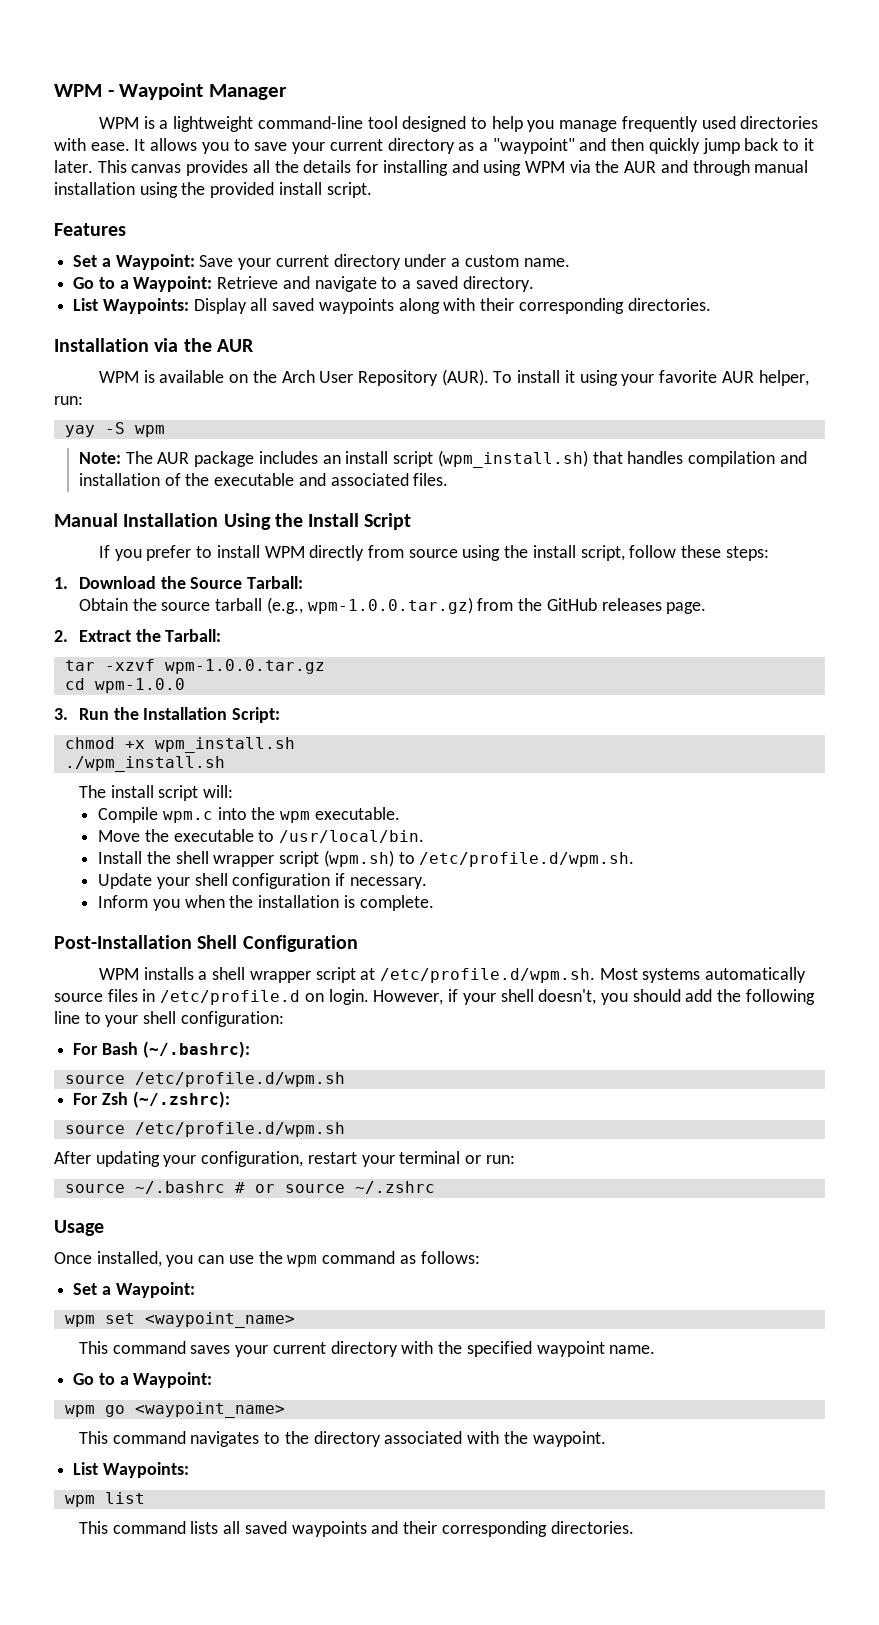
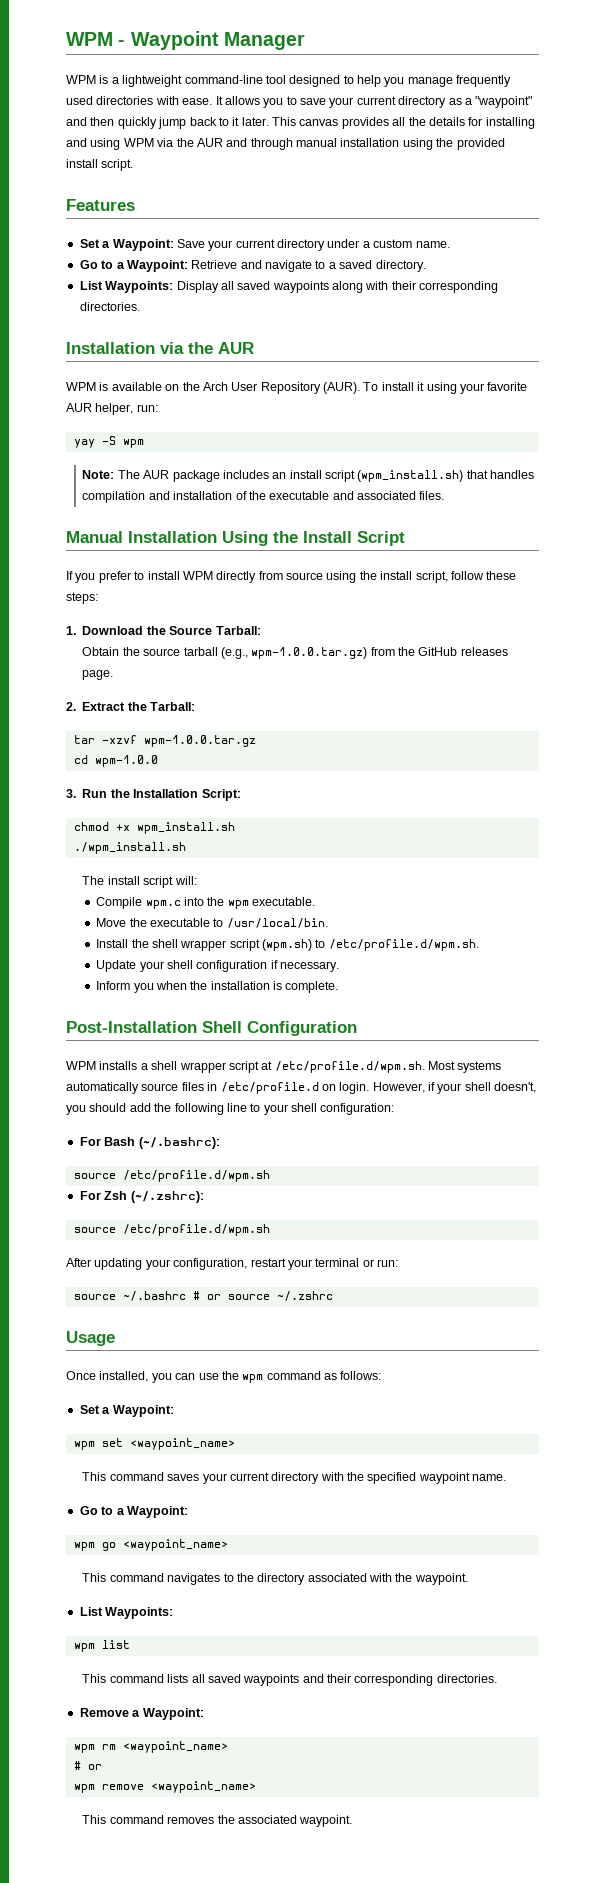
+ Remove a Waypoint:
+ wpm rm <waypoint_name>
+ # or
+ wpm remove <waypoint_name>
+ This command removes the associated waypoint.

